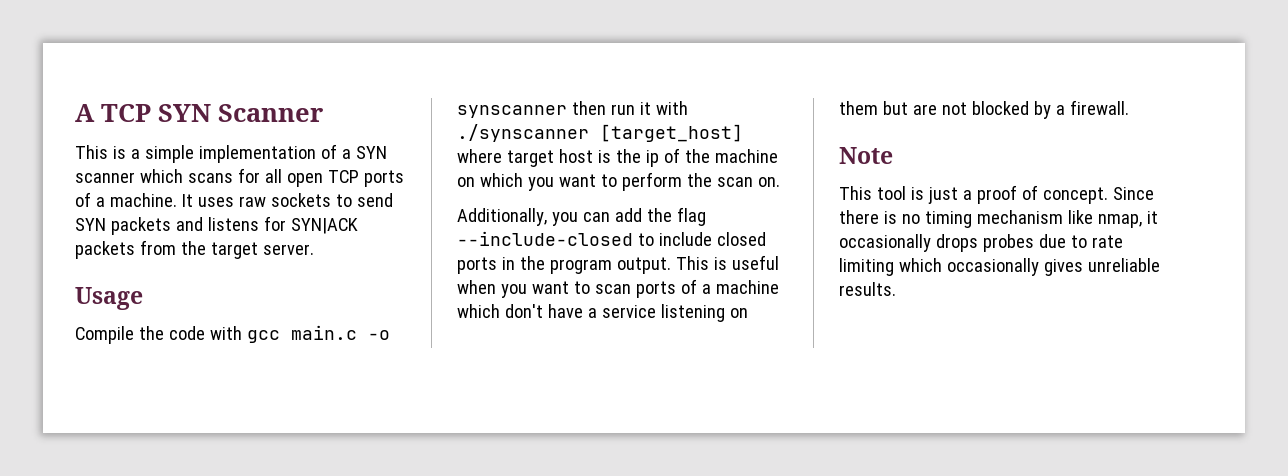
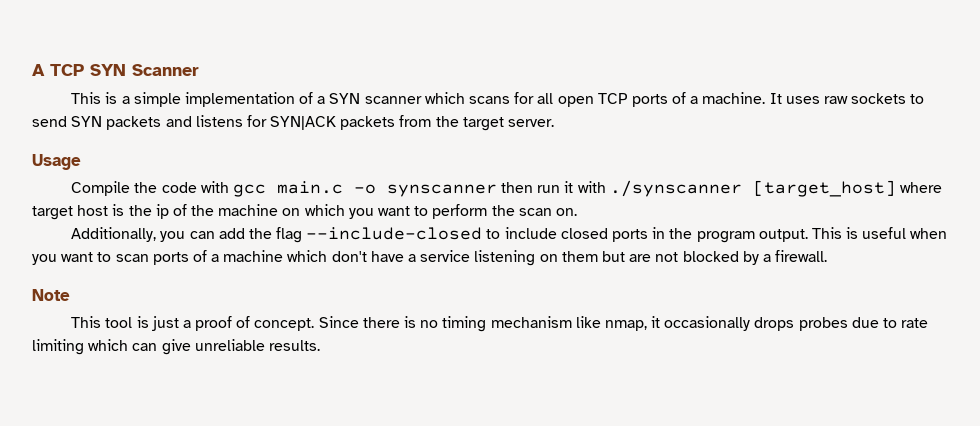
- Since there is no timing mechanism like nmap, it occasionally drops probes due to rate limiting which occasionally gives unreliable results.
+ Since there is no timing mechanism like nmap, it occasionally drops probes due to rate limiting which can give unreliable results.

